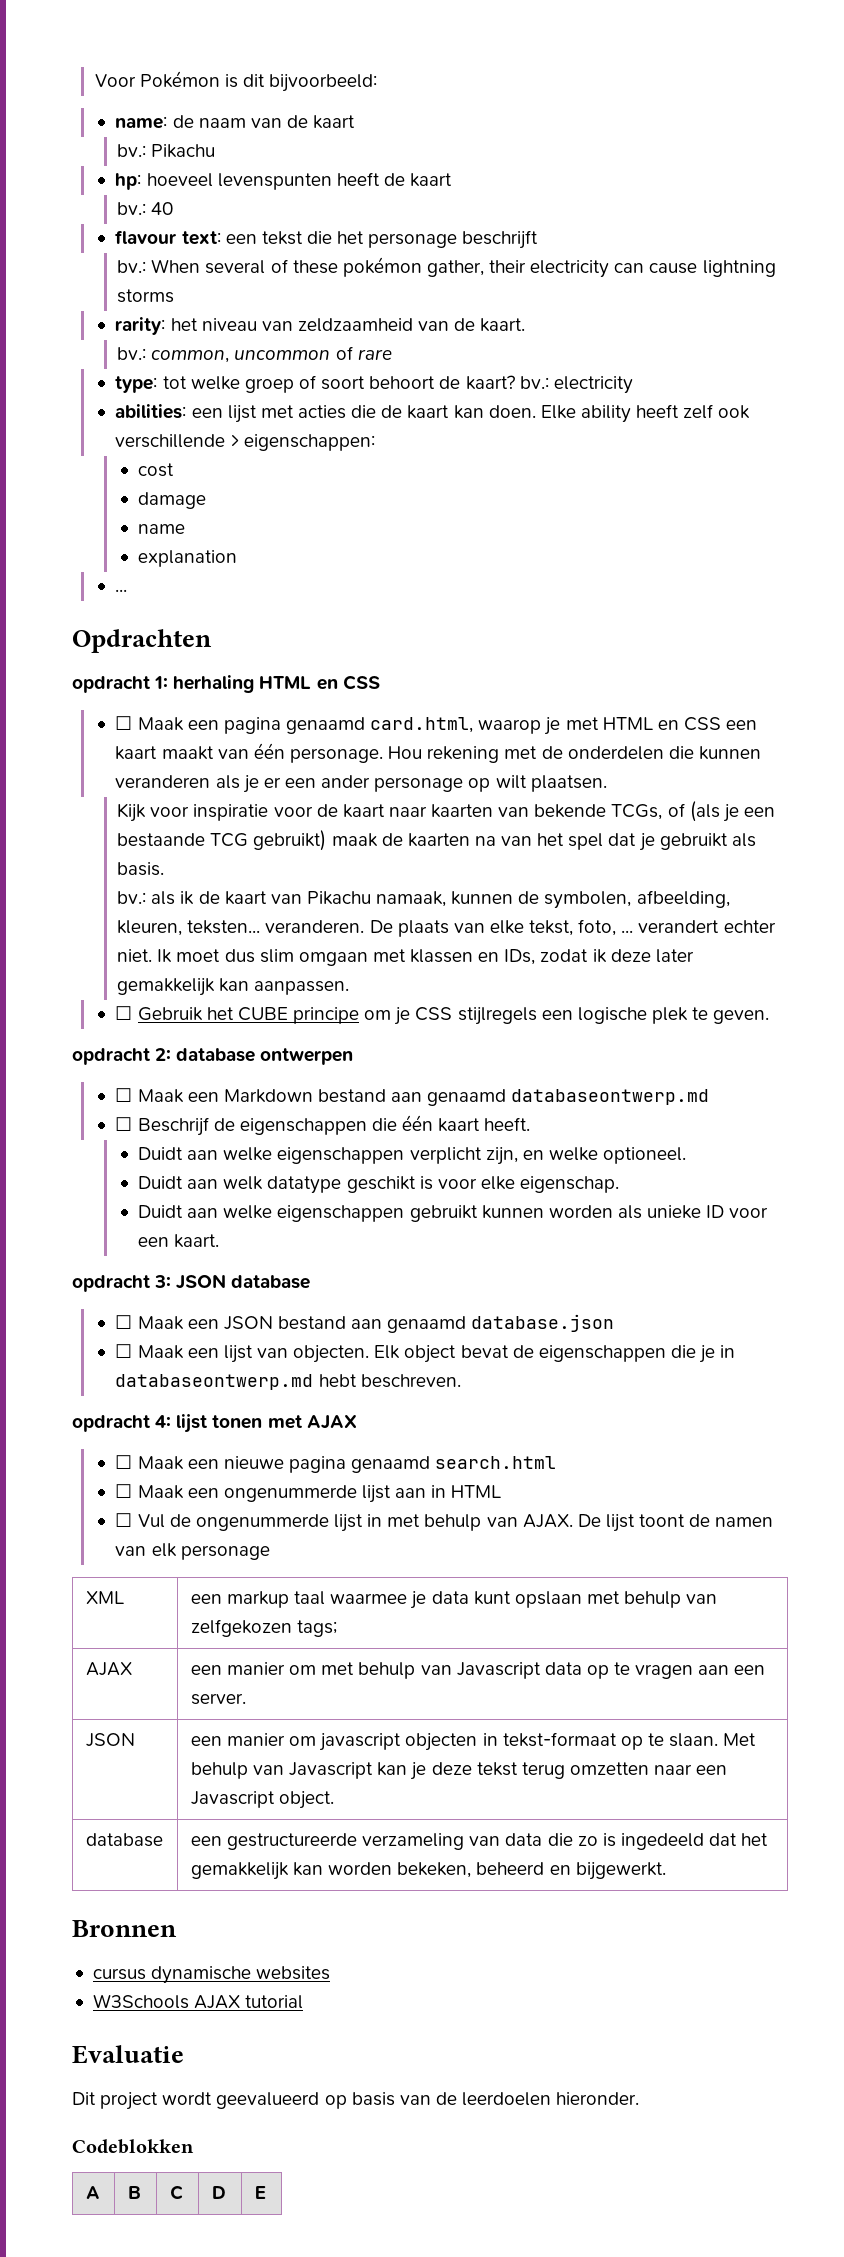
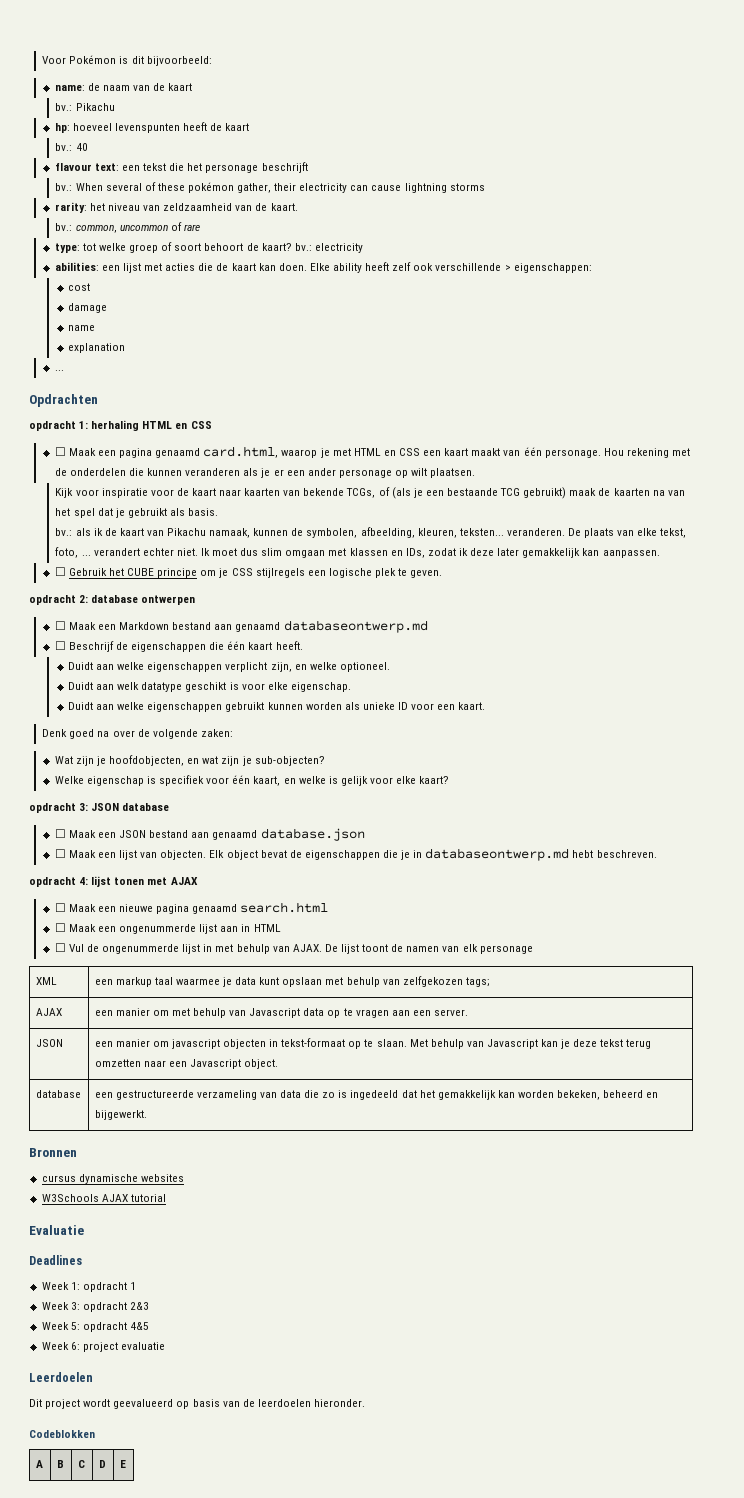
+ Denk goed na over de volgende zaken:
+ Wat zijn je hoofdobjecten, en wat zijn je sub-objecten?
+ Welke eigenschap is specifiek voor één kaart, en welke is gelijk voor elke kaart?
+ Deadlines
+ Week 1: opdracht 1
+ Week 3: opdracht 2&3
+ Week 5: opdracht 4&5
+ Week 6: project evaluatie
+ Leerdoelen

